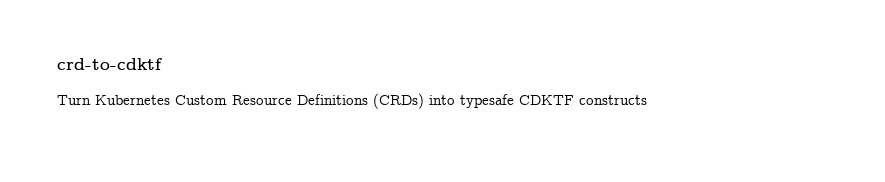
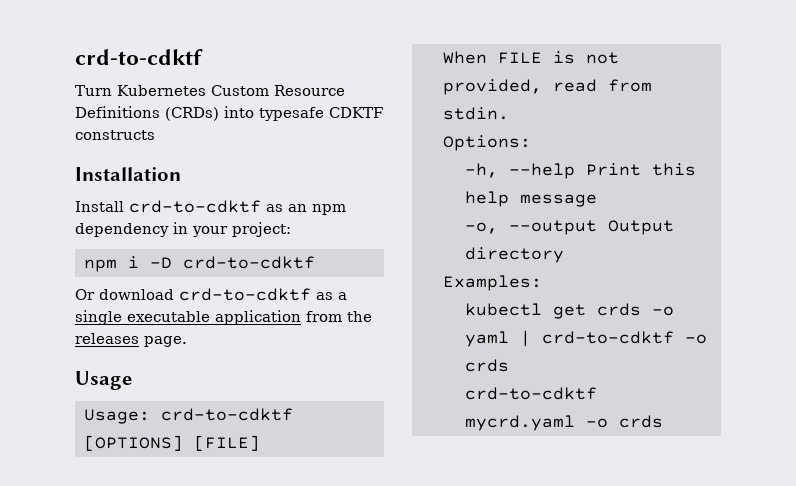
+ Installation
+ Install crd-to-cdktf as an npm dependency in your project:
+ npm i -D crd-to-cdktf
+ Or download crd-to-cdktf as a single executable application from the releases page.
+ Usage
+ Usage: crd-to-cdktf [OPTIONS] [FILE]
+ When FILE is not provided, read from stdin.
+ Options:
+ -h, --help Print this help message
+ -o, --output Output directory
+ Examples:
+ kubectl get crds -o yaml | crd-to-cdktf -o crds
+ crd-to-cdktf mycrd.yaml -o crds

